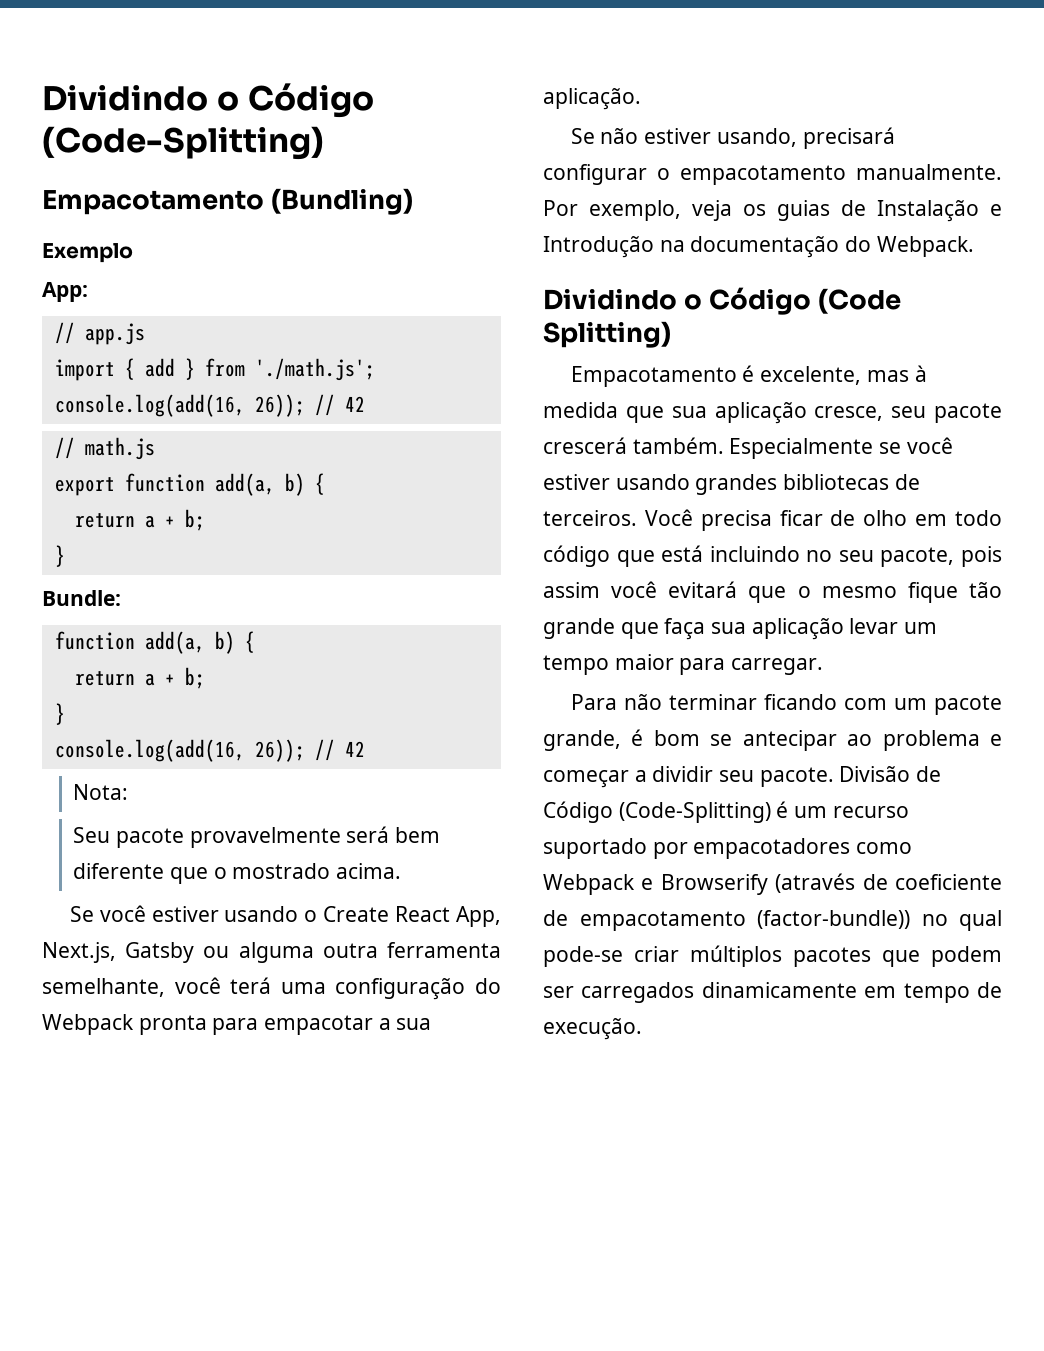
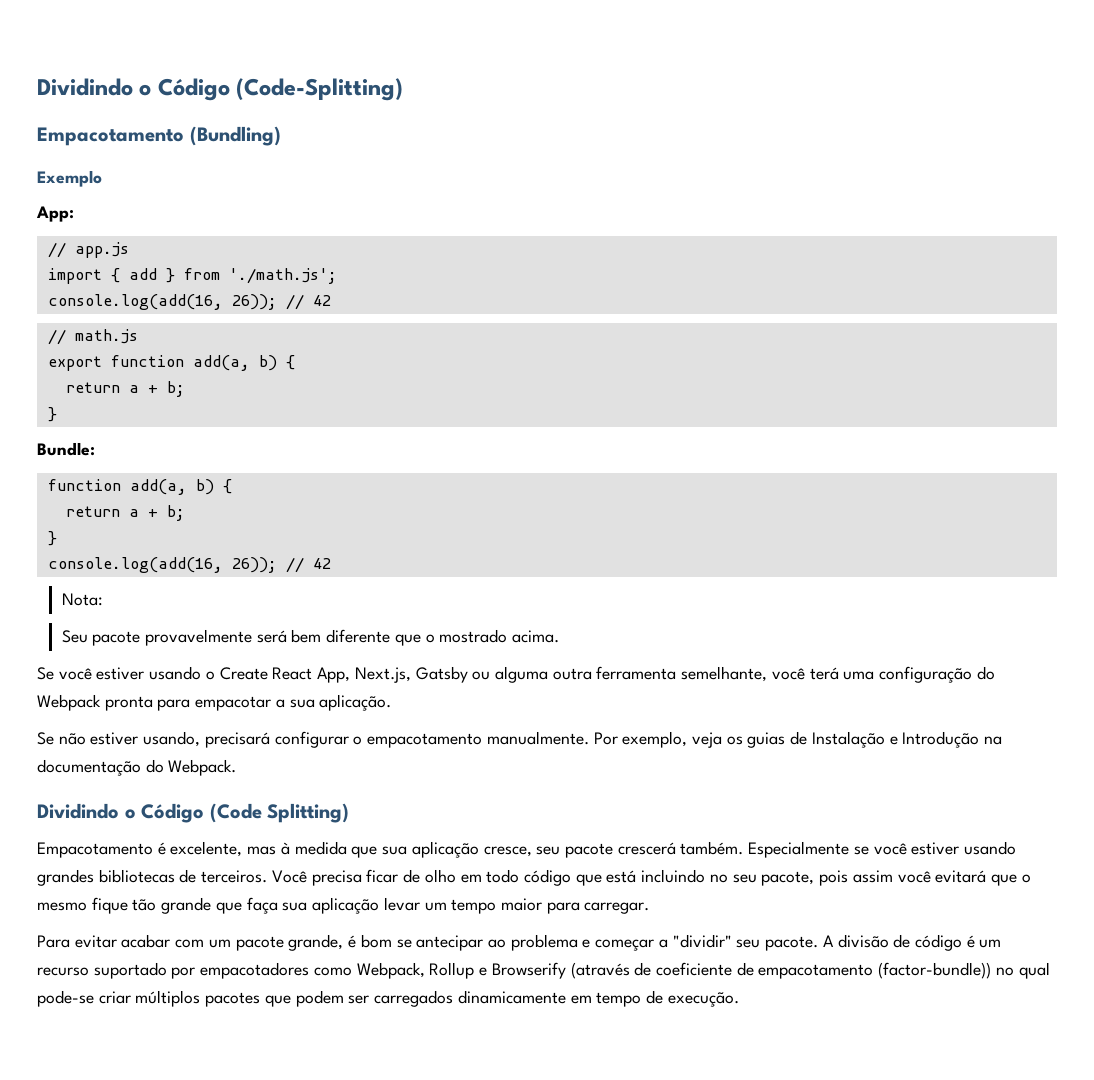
- Para não terminar ficando com um pacote grande, é bom se antecipar ao problema e começar a dividir seu pacote.
+ Para evitar acabar com um pacote grande, é bom se antecipar ao problema e começar a "dividir" seu pacote.
- Divisão de Código (Code-Splitting) é um recurso suportado por empacotadores como Webpack e Browserify (através de coeficiente de empacotamento (factor-bundle)) no qual pode-se criar múltiplos pacotes que podem ser carregados dinamicamente em tempo de execução.
+ A divisão de código é um recurso suportado por empacotadores como Webpack, Rollup e Browserify (através de coeficiente de empacotamento (factor-bundle)) no qual pode-se criar múltiplos pacotes que podem ser carregados dinamicamente em tempo de execução.

